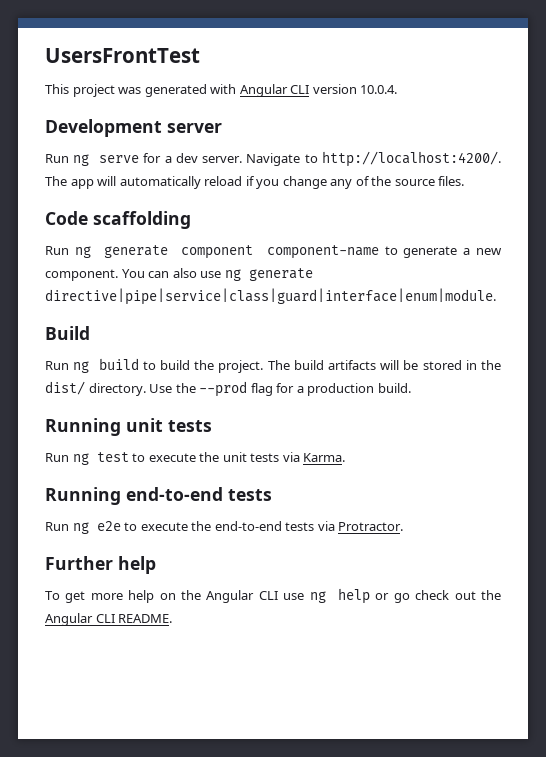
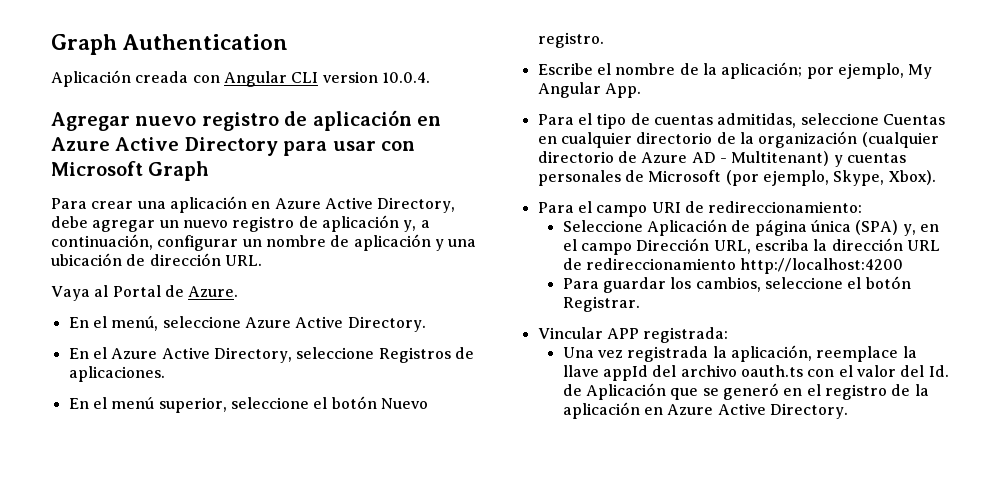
- UsersFrontTest
- This project was generated with Angular CLI version 10.0.4.
- Development server
- Run ng serve for a dev server. Navigate to http://localhost:4200/. The app will automatically reload if you change any of the source files.
- Code scaffolding
- Run ng generate component component-name to generate a new component. You can also use ng generate directive|pipe|service|class|guard|interface|enum|module.
- Build
- Run ng build to build the project. The build artifacts will be stored in the dist/ directory. Use the --prod flag for a production build.
- Running unit tests
- Run ng test to execute the unit tests via Karma.
- Running end-to-end tests
- Run ng e2e to execute the end-to-end tests via Protractor.
- Further help
- To get more help on the Angular CLI use ng help or go check out the Angular CLI README.
+ Graph Authentication
+ Aplicación creada con Angular CLI version 10.0.4.
+ Agregar nuevo registro de aplicación en Azure Active Directory para usar con Microsoft Graph
+ Para crear una aplicación en Azure Active Directory, debe agregar un nuevo registro de aplicación y, a continuación, configurar un nombre de aplicación y una ubicación de dirección URL.
+ Vaya al Portal de Azure.
+ En el menú, seleccione Azure Active Directory.
+ En el Azure Active Directory, seleccione Registros de aplicaciones.
+ En el menú superior, seleccione el botón Nuevo registro.
+ Escribe el nombre de la aplicación; por ejemplo, My Angular App.
+ Para el tipo de cuentas admitidas, seleccione Cuentas en cualquier directorio de la organización (cualquier directorio de Azure AD - Multitenant) y cuentas personales de Microsoft (por ejemplo, Skype, Xbox).
+ Para el campo URI de redireccionamiento:
+ Seleccione Aplicación de página única (SPA) y, en el campo Dirección URL, escriba la dirección URL de redireccionamiento http://localhost:4200
+ Para guardar los cambios, seleccione el botón Registrar.
+ Vincular APP registrada:
+ Una vez registrada la aplicación, reemplace la llave appId del archivo oauth.ts con el valor del Id. de Aplicación que se generó en el registro de la aplicación en Azure Active Directory.

